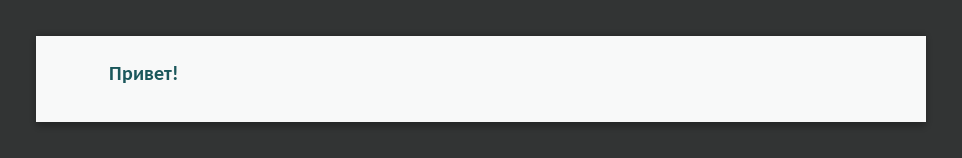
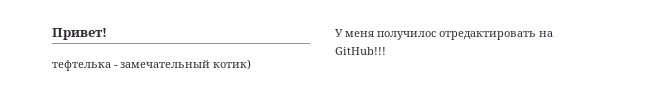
+ тефтелька - замечательный котик)
+ У меня получилос отредактировать на GitHub!!!

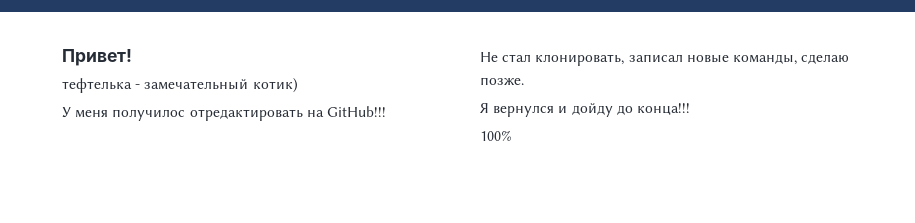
+ Не стал клонировать, записал новые команды, сделаю позже.
+ Я вернулся и дойду до конца!!!
+ 100%

